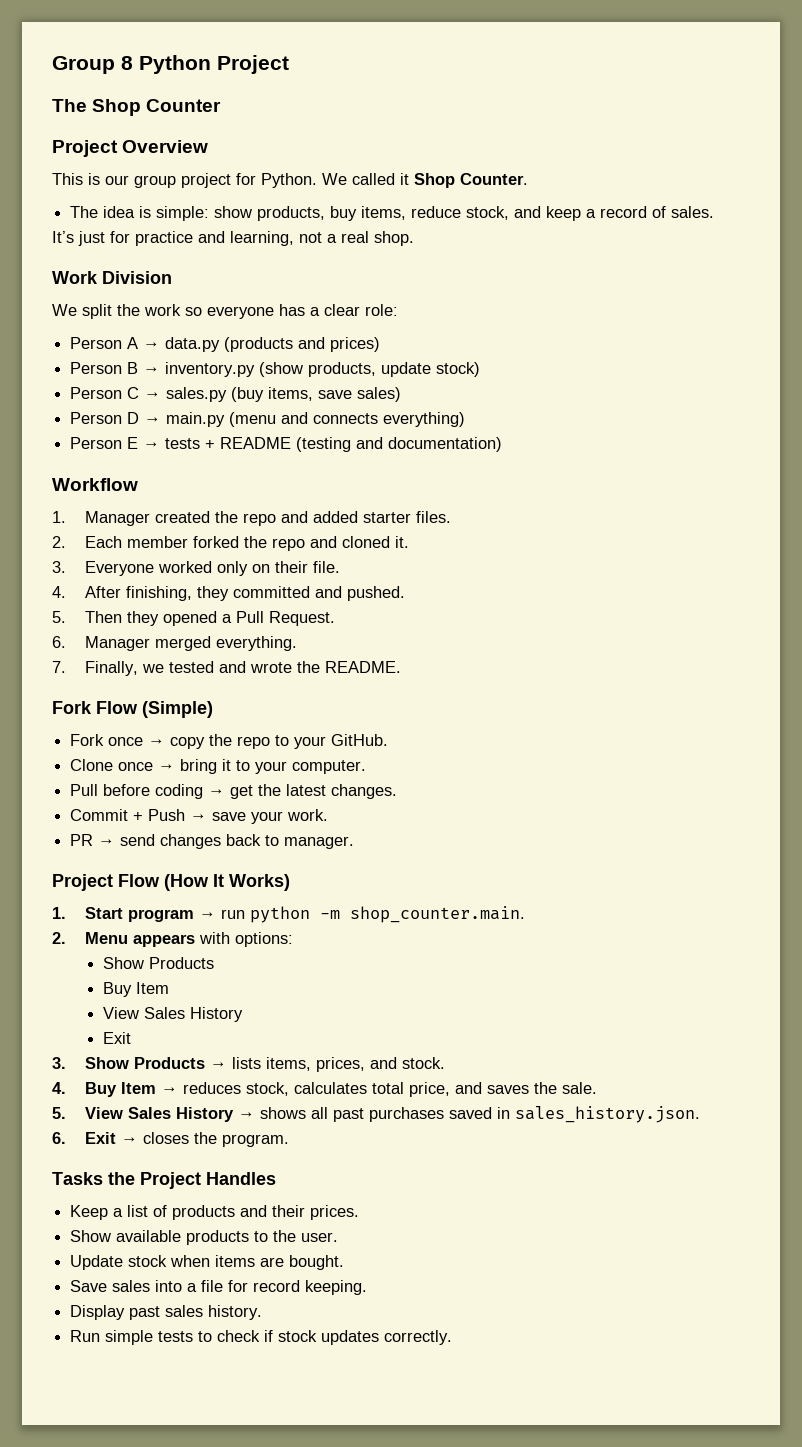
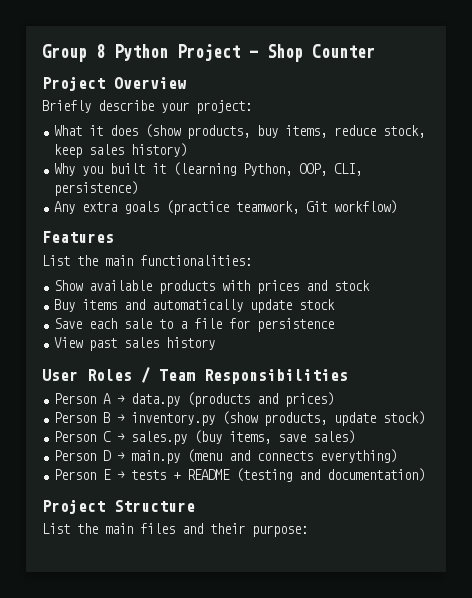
- Group 8 Python Project
- The Shop Counter
+ Group 8 Python Project - Shop Counter
- This is our group project for Python. We called it Shop Counter.
- The idea is simple: show products, buy items, reduce stock, and keep a record of sales.
- It’s just for practice and learning, not a real shop.
- Work Division
- We split the work so everyone has a clear role:
+ Briefly describe your project:
+ What it does (show products, buy items, reduce stock, keep sales history)
+ Why you built it (learning Python, OOP, CLI, persistence)
+ Any extra goals (practice teamwork, Git workflow)
+ Features
+ List the main functionalities:
+ Show available products with prices and stock
+ Buy items and automatically update stock
+ Save each sale to a file for persistence
+ View past sales history
+ User Roles / Team Responsibilities
- Workflow
- 1. Manager created the repo and added starter files.
- 2. Each member forked the repo and cloned it.
- 3. Everyone worked only on their file.
- 4. After finishing, they committed and pushed.
- 5. Then they opened a Pull Request.
- 6. Manager merged everything.
- 7. Finally, we tested and wrote the README.
- Fork Flow (Simple)
- Fork once → copy the repo to your GitHub.
- Clone once → bring it to your computer.
- Pull before coding → get the latest changes.
- Commit + Push → save your work.
- PR → send changes back to manager.
- Project Flow (How It Works)
- 1. Start program → run python -m shop_counter.main.
- 2. Menu appears with options:
- Show Products
- Buy Item
- View Sales History
- Exit
- 3. Show Products → lists items, prices, and stock.
- 4. Buy Item → reduces stock, calculates total price, and saves the sale.
- 5. View Sales History → shows all past purchases saved in sales_history.json.
- 6. Exit → closes the program.
- Tasks the Project Handles
- Keep a list of products and their prices.
- Show available products to the user.
- Update stock when items are bought.
- Save sales into a file for record keeping.
- Display past sales history.
- Run simple tests to check if stock updates correctly.
+ Project Structure
+ List the main files and their purpose:

